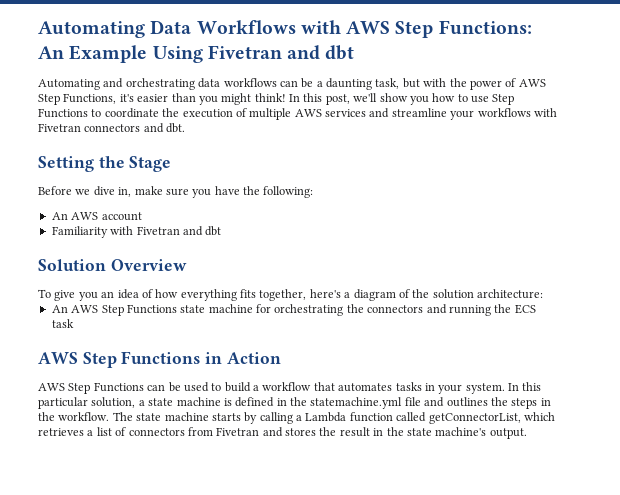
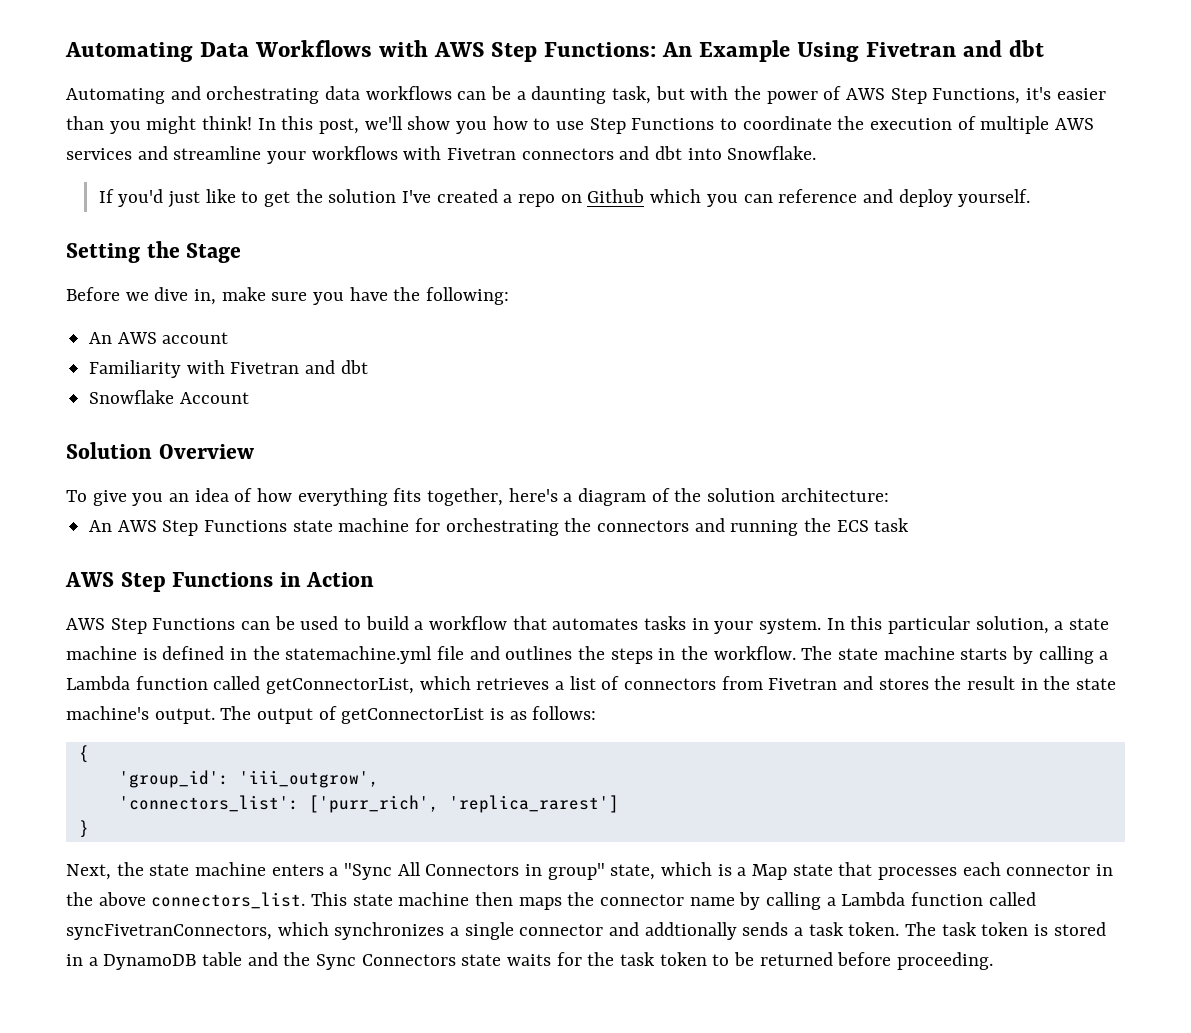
- In this post, we'll show you how to use Step Functions to coordinate the execution of multiple AWS services and streamline your workflows with Fivetran connectors and dbt.
+ In this post, we'll show you how to use Step Functions to coordinate the execution of multiple AWS services and streamline your workflows with Fivetran connectors and dbt into Snowflake.
+ If you'd just like to get the solution I've created a repo on Github which you can reference and deploy yourself.
+ Snowflake Account
+ The output of getConnectorList is as follows:
+ {
+ 'group_id': 'iii_outgrow',
+ 'connectors_list': ['purr_rich', 'replica_rarest']
+ }
+ Next, the state machine enters a "Sync All Connectors in group" state, which is a Map state that processes each connector in the above connectors_list. This state machine then maps the connector name by calling a Lambda function called syncFivetranConnectors, which synchronizes a single connector and addtionally sends a task token. The task token is stored in a DynamoDB table and the Sync Connectors state waits for the task token to be returned before proceeding.

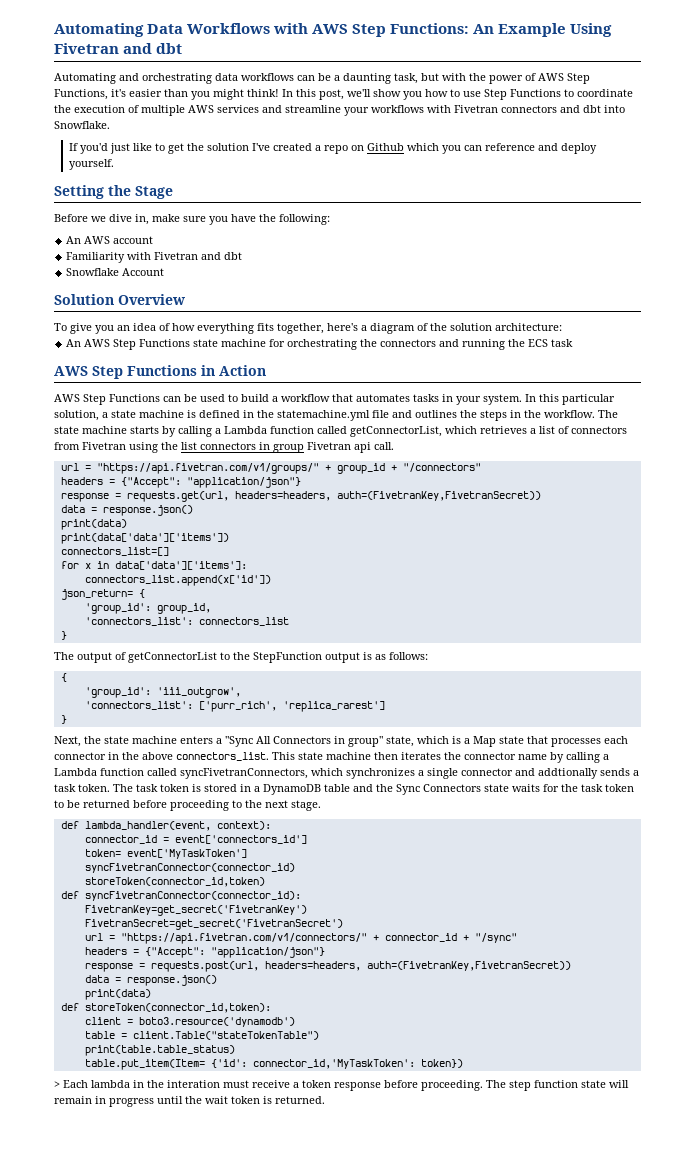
- The state machine starts by calling a Lambda function called getConnectorList, which retrieves a list of connectors from Fivetran and stores the result in the state machine's output. The output of getConnectorList is as follows:
+ The state machine starts by calling a Lambda function called getConnectorList, which retrieves a list of connectors from Fivetran using the list connectors in group Fivetran api call.
+ url = "https://api.fivetran.com/v1/groups/" + group_id + "/connectors"
+ headers = {"Accept": "application/json"}
+ response = requests.get(url, headers=headers, auth=(FivetranKey,FivetranSecret))
+ data = response.json()
+ print(data)
+ print(data['data']['items'])
+ connectors_list=[]
+ for x in data['data']['items']:
+ connectors_list.append(x['id'])
+ json_return= {
+ 'group_id': group_id,
+ 'connectors_list': connectors_list
+ }
+ The output of getConnectorList to the StepFunction output is as follows:
- This state machine then maps the connector name by calling a Lambda function called syncFivetranConnectors, which synchronizes a single connector and addtionally sends a task token.
+ This state machine then iterates the connector name by calling a Lambda function called syncFivetranConnectors, which synchronizes a single connector and addtionally sends a task token.
- The task token is stored in a DynamoDB table and the Sync Connectors state waits for the task token to be returned before proceeding.
+ The task token is stored in a DynamoDB table and the Sync Connectors state waits for the task token to be returned before proceeding to the next stage.
+ def lambda_handler(event, context):
+ connector_id = event['connectors_id']
+ token= event['MyTaskToken']
+ syncFivetranConnector(connector_id)
+ storeToken(connector_id,token)
+ def syncFivetranConnector(connector_id):
+ FivetranKey=get_secret('FivetranKey')
+ FivetranSecret=get_secret('FivetranSecret')
+ url = "https://api.fivetran.com/v1/connectors/" + connector_id + "/sync"
+ headers = {"Accept": "application/json"}
+ response = requests.post(url, headers=headers, auth=(FivetranKey,FivetranSecret))
+ data = response.json()
+ print(data)
+ def storeToken(connector_id,token):
+ client = boto3.resource('dynamodb')
+ table = client.Table("stateTokenTable")
+ print(table.table_status)
+ table.put_item(Item= {'id': connector_id,'MyTaskToken': token})
+ > Each lambda in the interation must receive a token response before proceeding. The step function state will remain in progress until the wait token is returned.

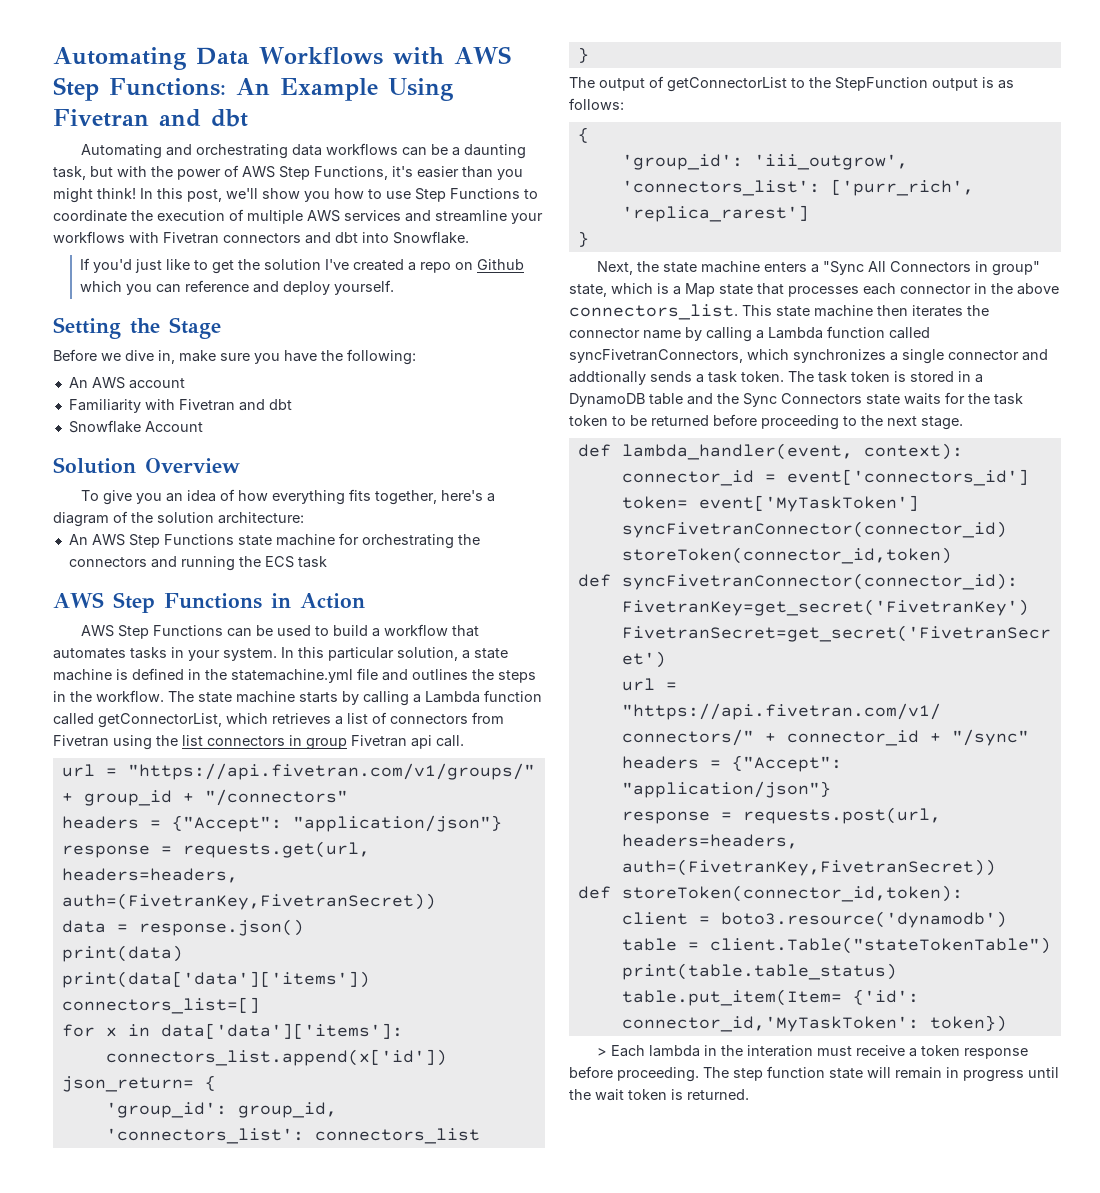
  response = requests.post(url, headers=headers, auth=(FivetranKey,FivetranSecret))
- data = response.json()
- print(data)

